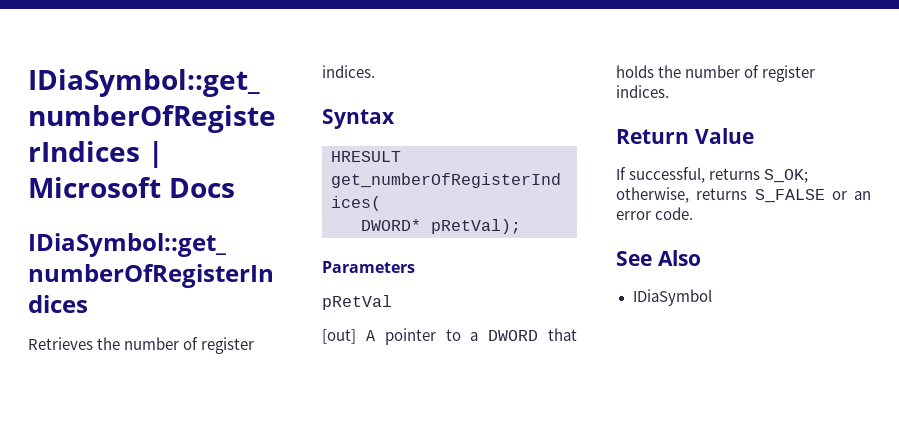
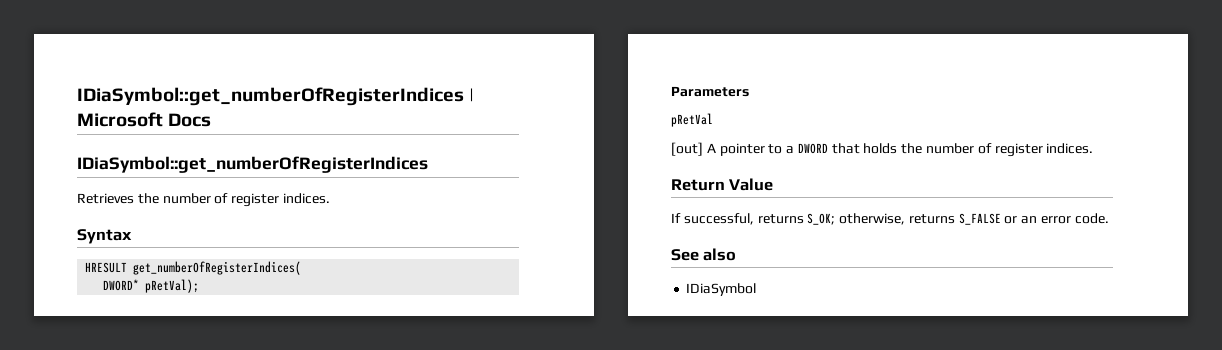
- See Also
+ See also

